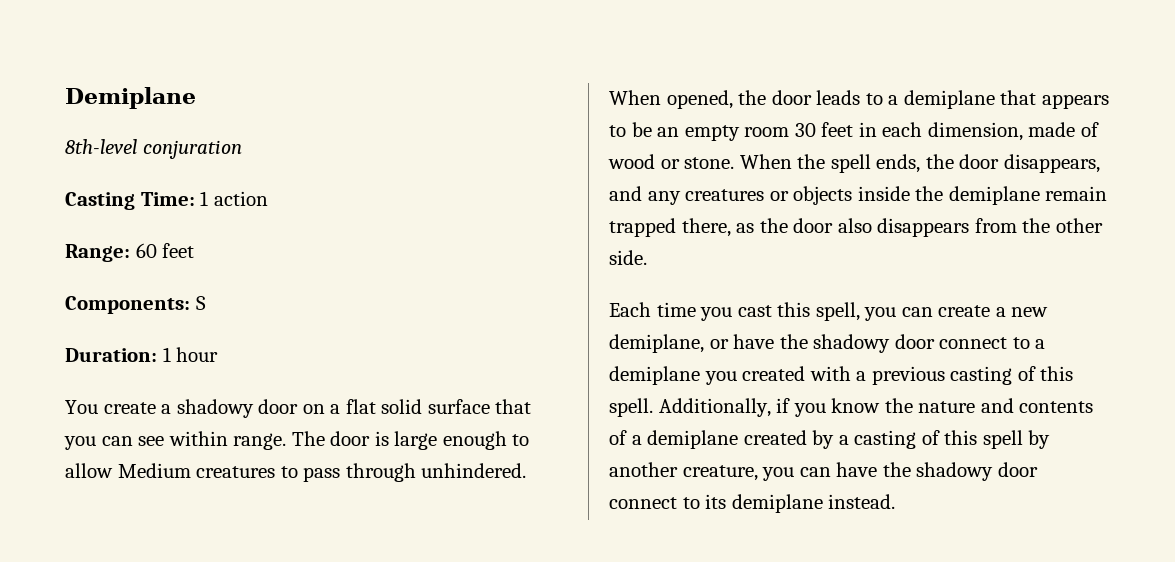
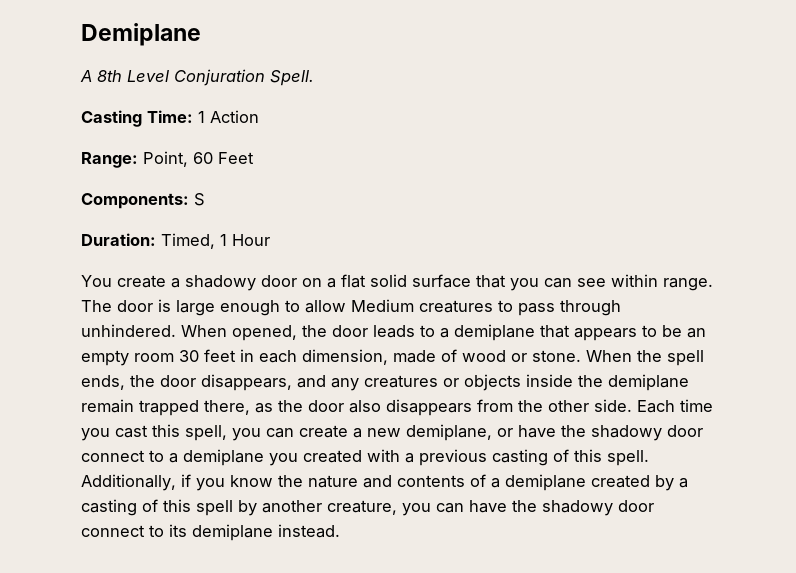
- 8th-level conjuration
+ A 8th Level Conjuration Spell.
- Casting Time: 1 action
+ Casting Time: 1 Action
- Range: 60 feet
+ Range: Point, 60 Feet
- Duration: 1 hour
+ Duration: Timed, 1 Hour
- When the spell ends, the door disappears, and any creatures or objects inside the demiplane remain trapped there, as the door also disappears from the other side.
- Each time you cast this spell, you can create a new demiplane, or have the shadowy door connect to a demiplane you created with a previous casting of this spell.
+ When the spell ends, the door disappears, and any creatures or objects inside the demiplane remain trapped there, as the door also disappears from the other side. Each time you cast this spell, you can create a new demiplane, or have the shadowy door connect to a demiplane you created with a previous casting of this spell.

